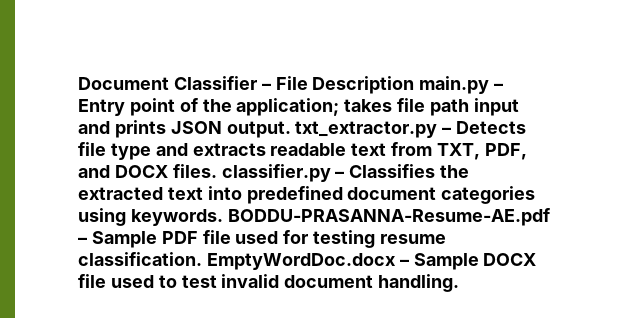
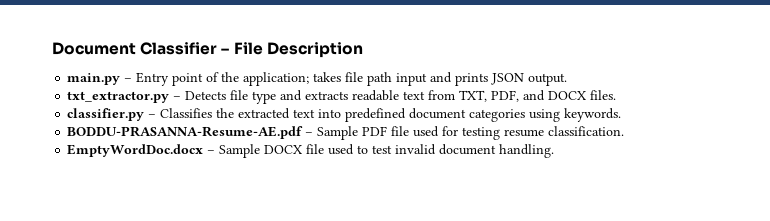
- Document Classifier – File Description main.py – Entry point of the application;
+ Document Classifier – File Description
+ main.py – Entry point of the application;
- takes file path input and prints JSON output. txt_extractor.py – Detects file type and extracts readable text from TXT, PDF, and DOCX files. classifier.py – Classifies the extracted text into predefined document categories using keywords. BODDU-PRASANNA-Resume-AE.pdf – Sample PDF file used for testing resume classification. EmptyWordDoc.docx – Sample DOCX file used to test invalid document handling.
+ takes file path input and prints JSON output.
+ txt_extractor.py – Detects file type and extracts readable text from TXT, PDF, and DOCX files.
+ classifier.py – Classifies the extracted text into predefined document categories using keywords.
+ BODDU-PRASANNA-Resume-AE.pdf – Sample PDF file used for testing resume classification.
+ EmptyWordDoc.docx – Sample DOCX file used to test invalid document handling.

